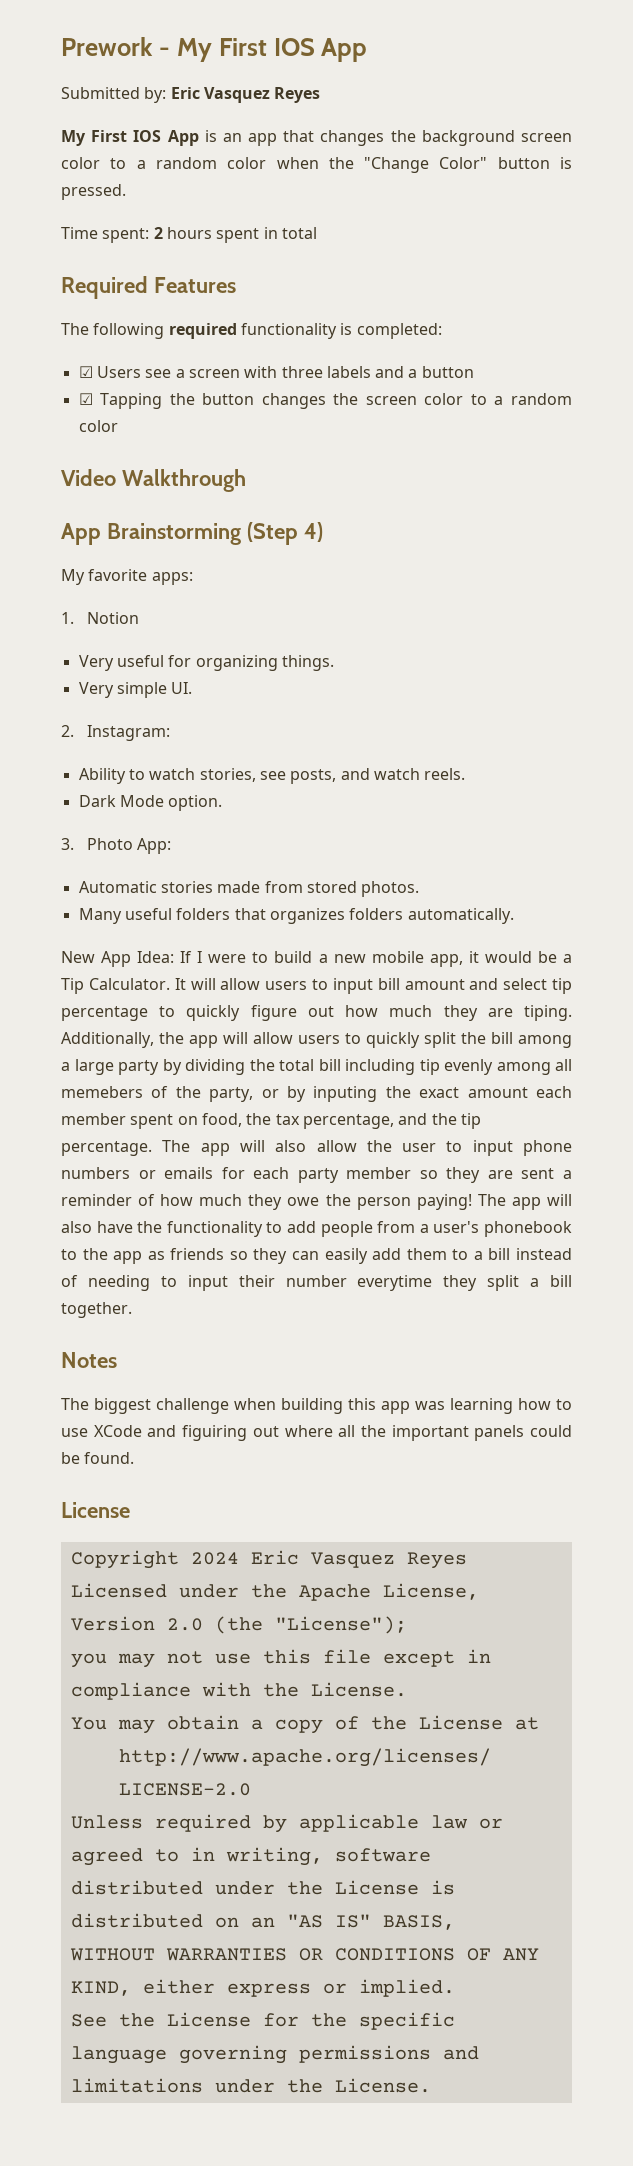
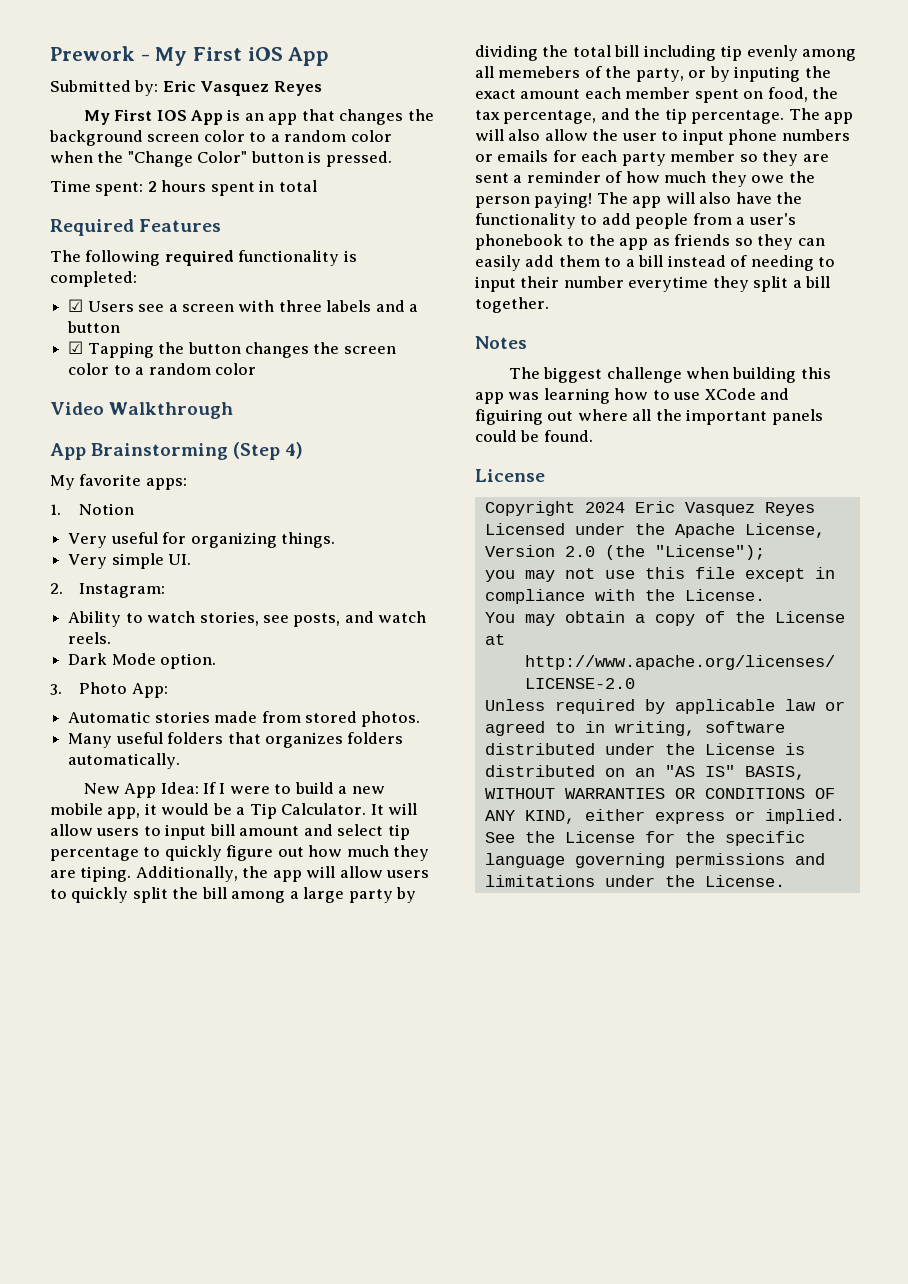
- Prework - My First IOS App
+ Prework - My First iOS App

